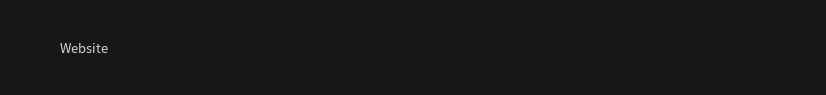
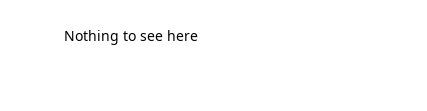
- Website
+ Nothing to see here

